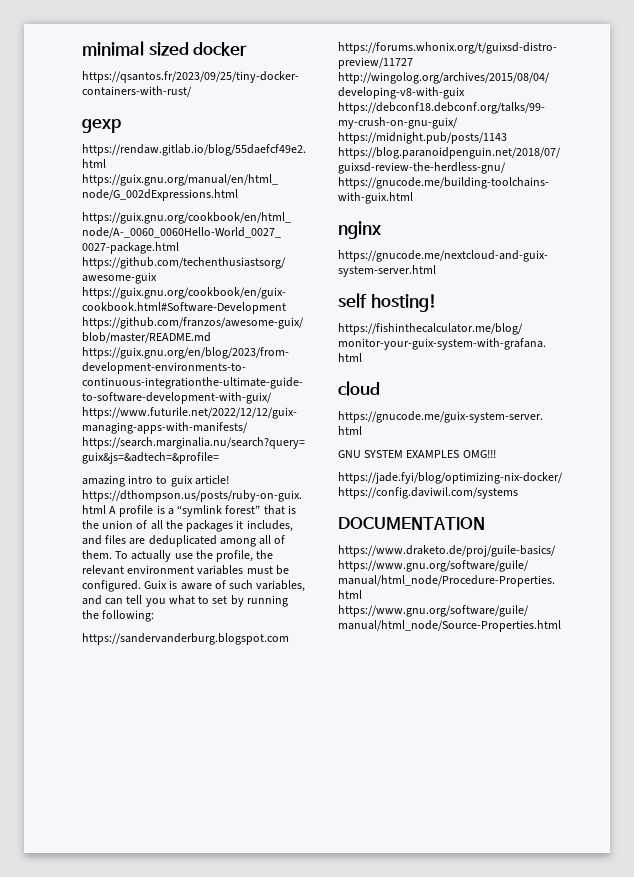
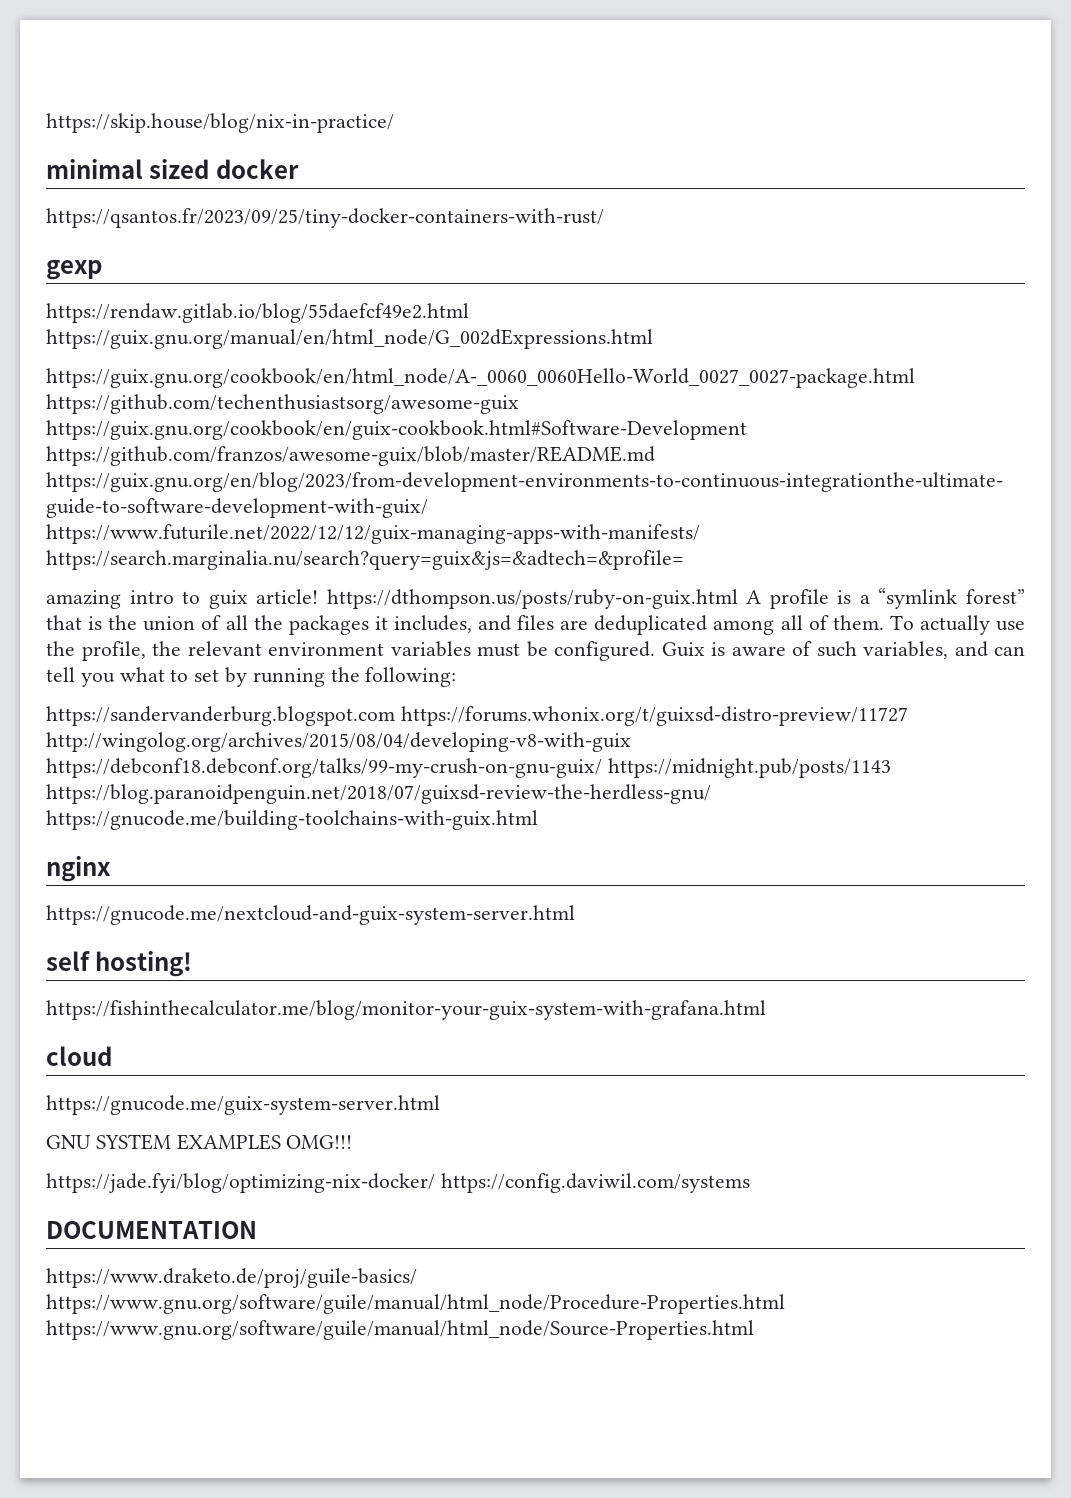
+ https://skip.house/blog/nix-in-practice/

